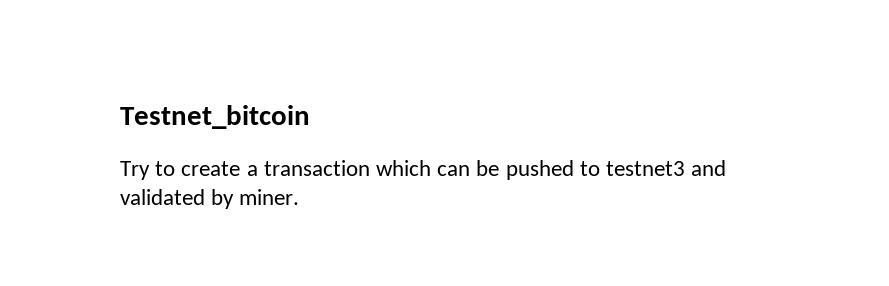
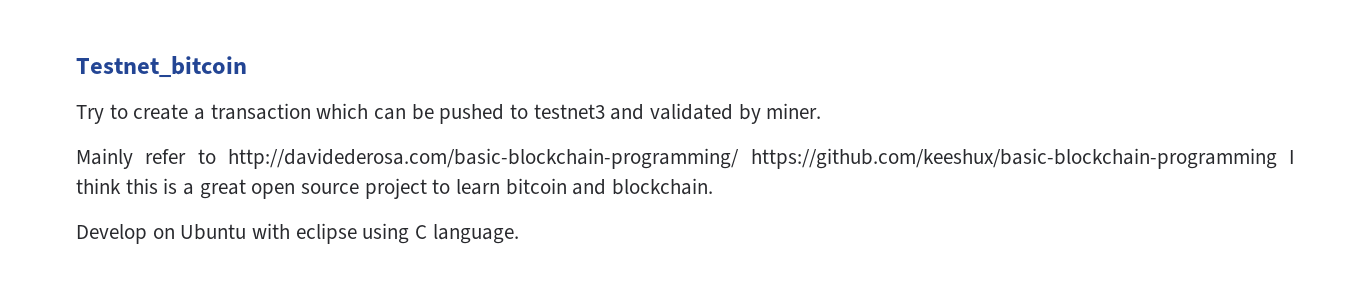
+ Mainly refer to http://davidederosa.com/basic-blockchain-programming/ https://github.com/keeshux/basic-blockchain-programming I think this is a great open source project to learn bitcoin and blockchain.
+ Develop on Ubuntu with eclipse using C language.

